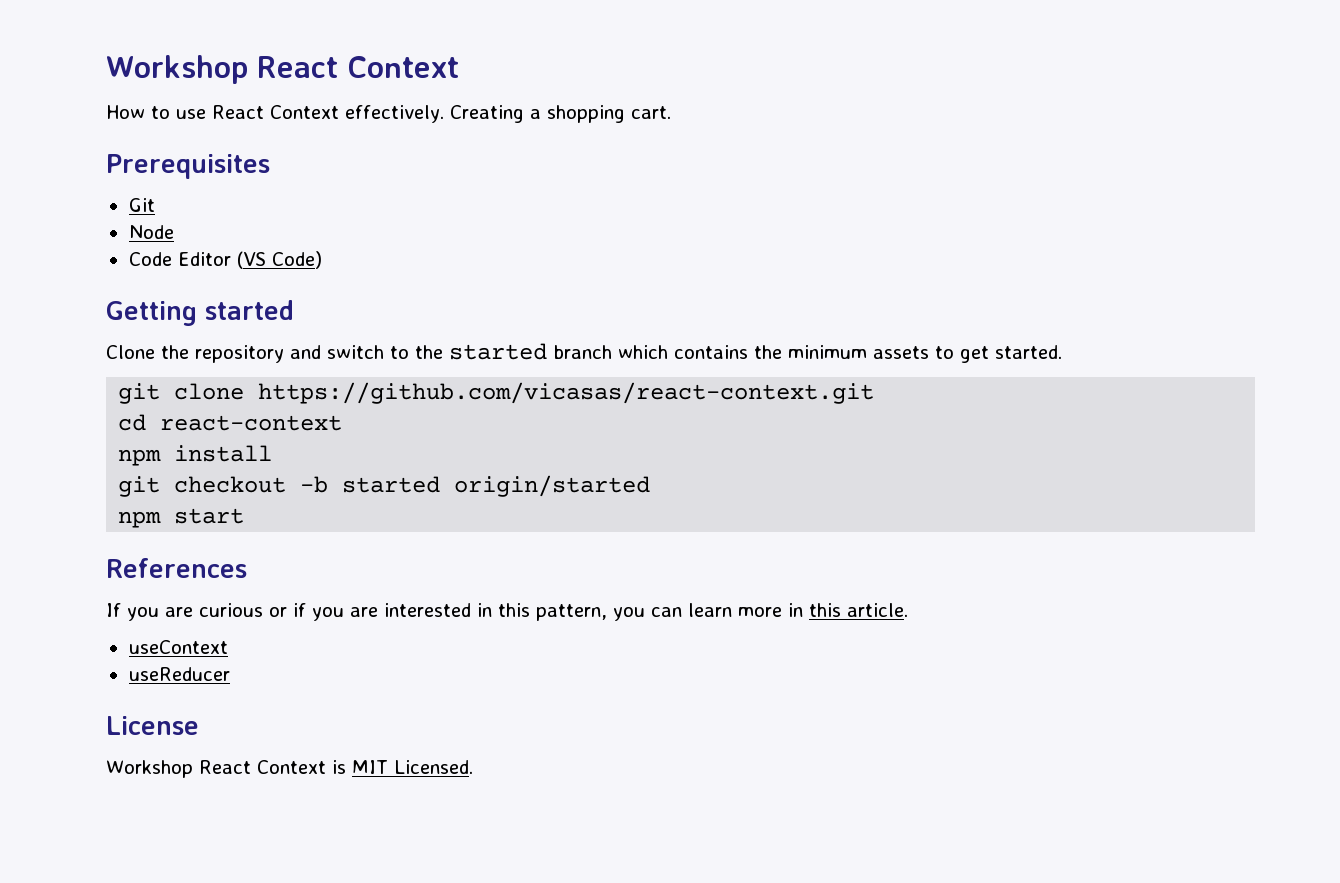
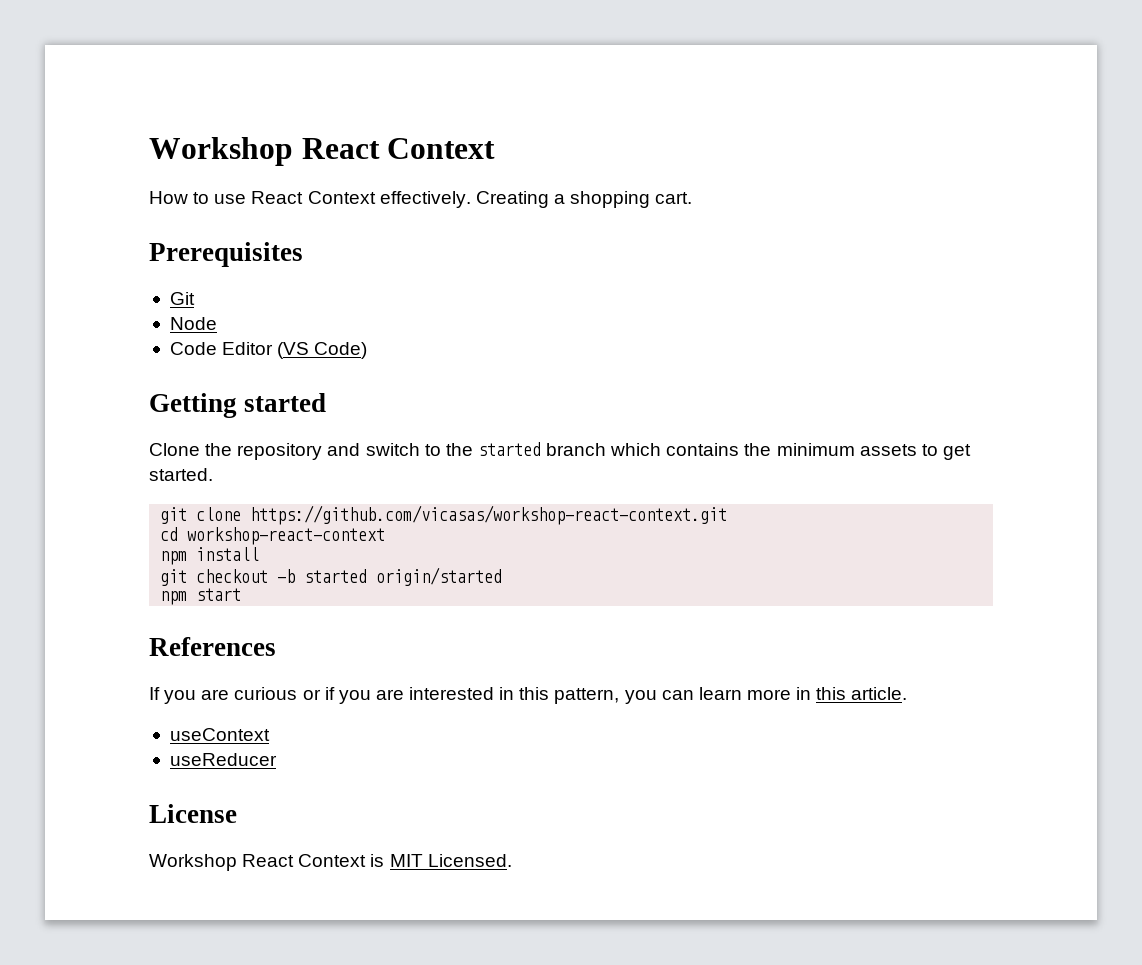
- git clone https://github.com/vicasas/react-context.git
+ git clone https://github.com/vicasas/workshop-react-context.git
- cd react-context
+ cd workshop-react-context

